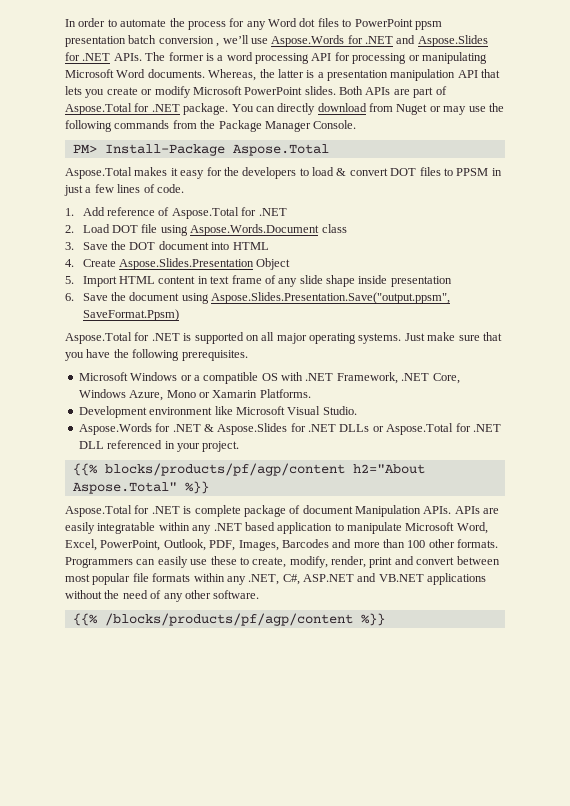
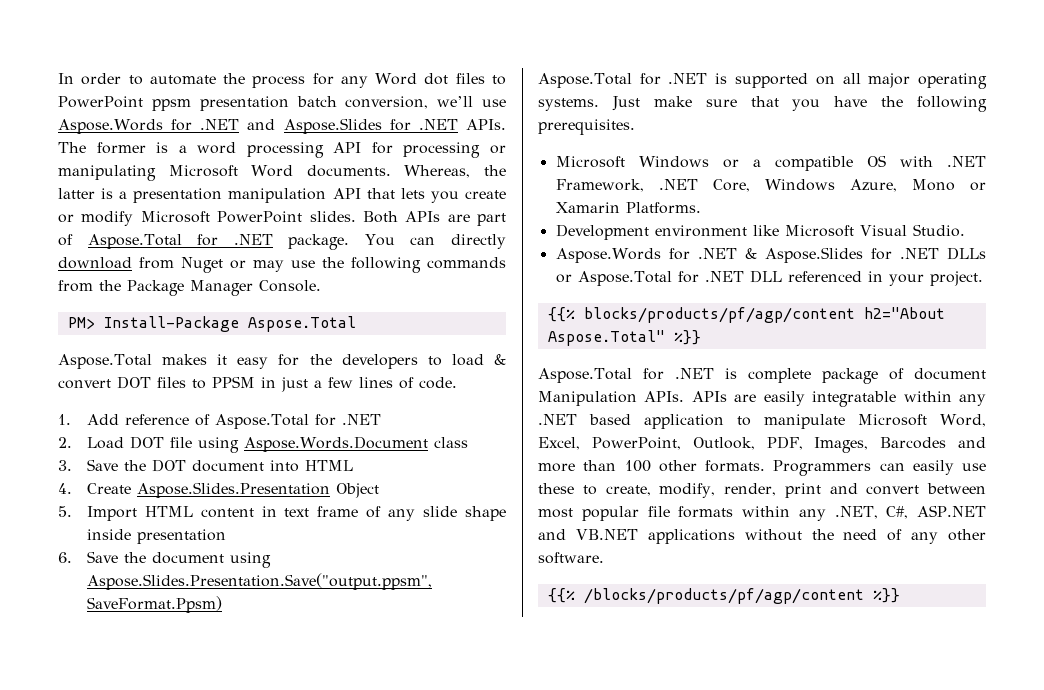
- In order to automate the process for any Word dot files to PowerPoint ppsm presentation batch conversion , we’ll use Aspose.Words for .NET and Aspose.Slides for .NET APIs.
+ In order to automate the process for any Word dot files to PowerPoint ppsm presentation batch conversion, we’ll use Aspose.Words for .NET and Aspose.Slides for .NET APIs.

